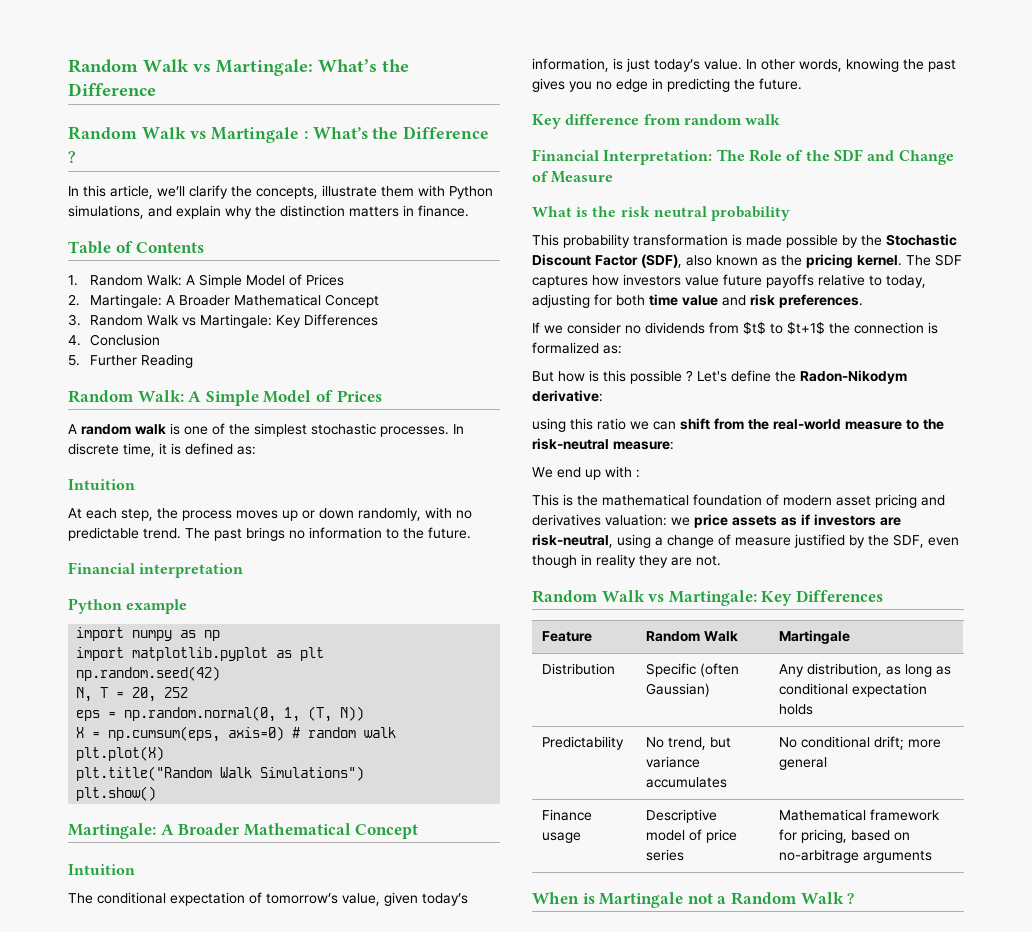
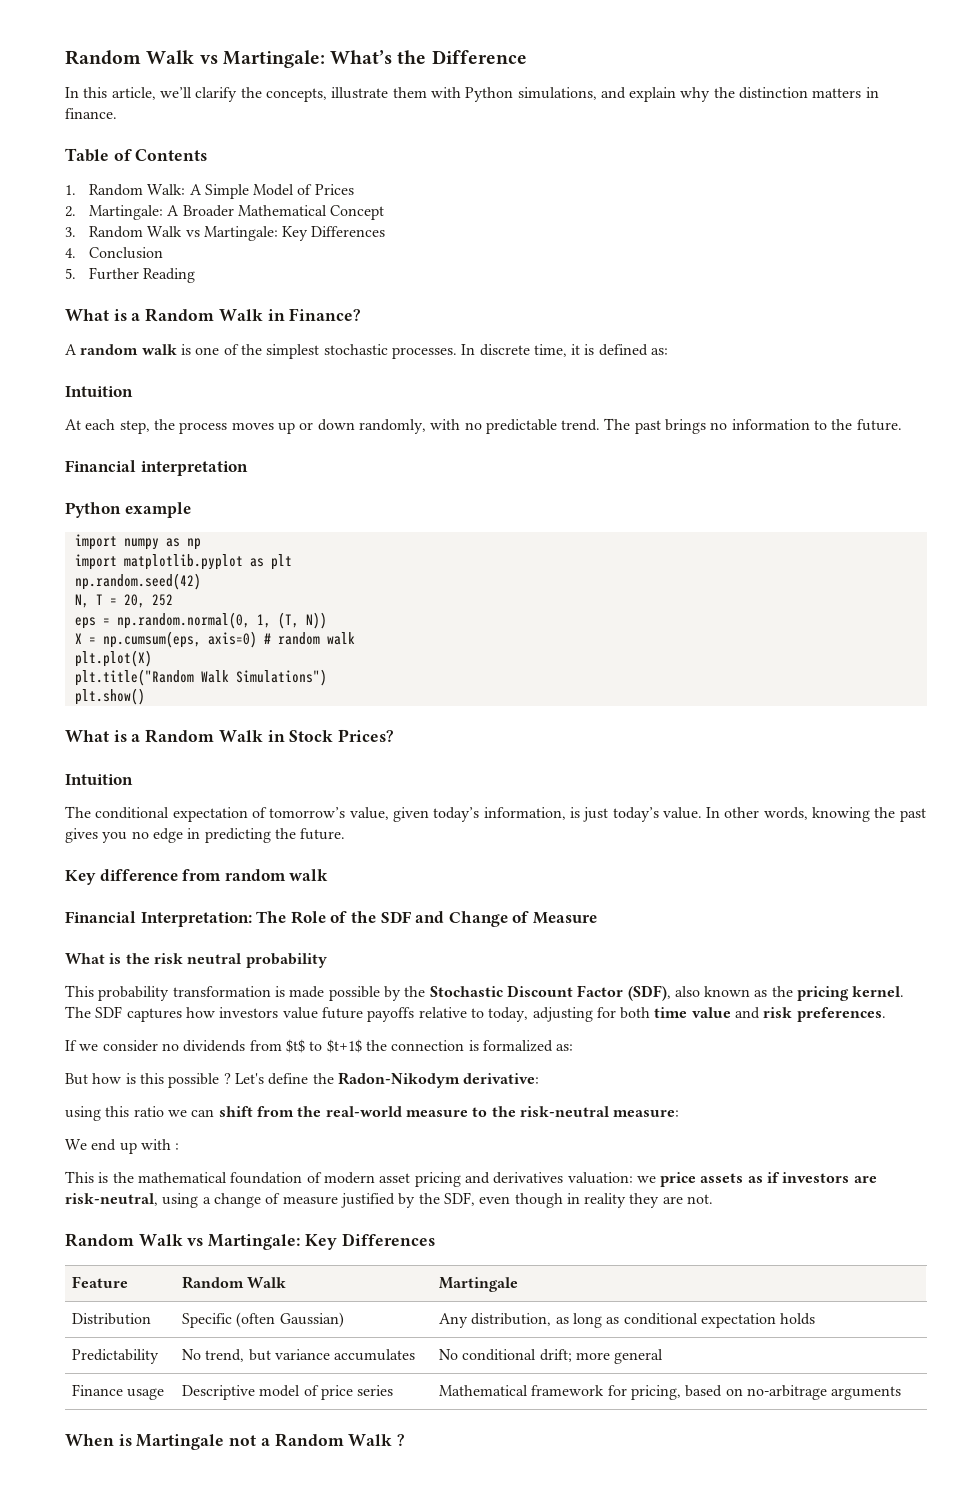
- Random Walk vs Martingale : What’s the Difference ?
  5. Further Reading
- Random Walk: A Simple Model of Prices
+ What is a Random Walk in Finance?
  plt.show()
- Martingale: A Broader Mathematical Concept
+ What is a Random Walk in Stock Prices?

